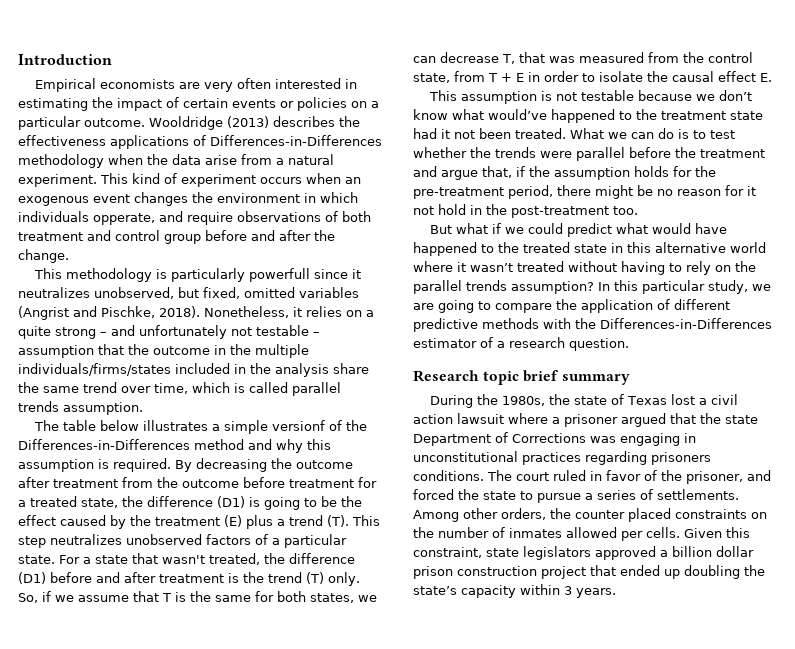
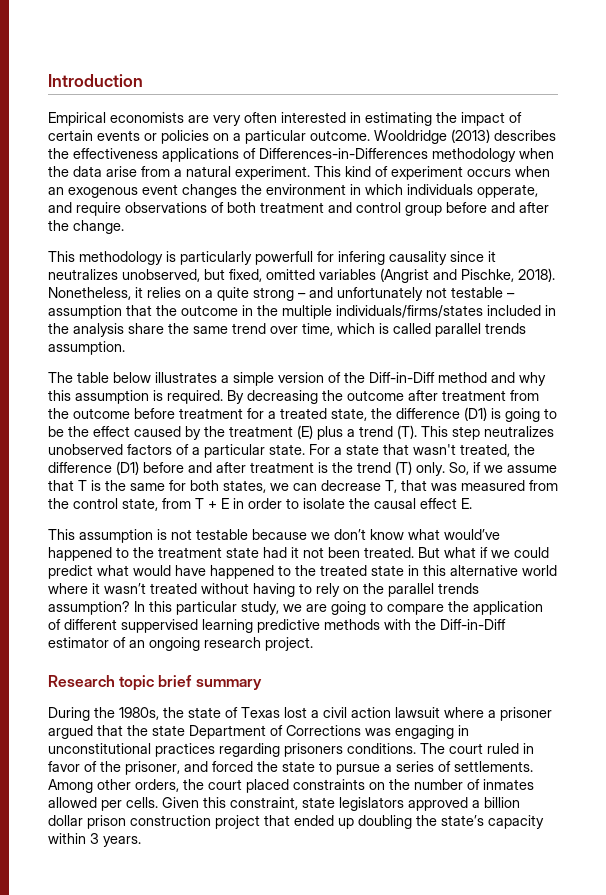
- This methodology is particularly powerfull since it neutralizes unobserved, but fixed, omitted variables (Angrist and Pischke, 2018).
+ This methodology is particularly powerfull for infering causality since it neutralizes unobserved, but fixed, omitted variables (Angrist and Pischke, 2018).
- The table below illustrates a simple versionf of the Differences-in-Differences method and why this assumption is required.
+ The table below illustrates a simple version of the Diff-in-Diff method and why this assumption is required.
- This assumption is not testable because we don’t know what would’ve happened to the treatment state had it not been treated. What we can do is to test whether the trends were parallel before the treatment and argue that, if the assumption holds for the pre-treatment period, there might be no reason for it not hold in the post-treatment too.
- But what if we could predict what would have happened to the treated state in this alternative world where it wasn’t treated without having to rely on the parallel trends assumption?
+ This assumption is not testable because we don’t know what would’ve happened to the treatment state had it not been treated. But what if we could predict what would have happened to the treated state in this alternative world where it wasn’t treated without having to rely on the parallel trends assumption?
- In this particular study, we are going to compare the application of different predictive methods with the Differences-in-Differences estimator of a research question.
+ In this particular study, we are going to compare the application of different suppervised learning predictive methods with the Diff-in-Diff estimator of an ongoing research project.
- Among other orders, the counter placed constraints on the number of inmates allowed per cells.
+ Among other orders, the court placed constraints on the number of inmates allowed per cells.

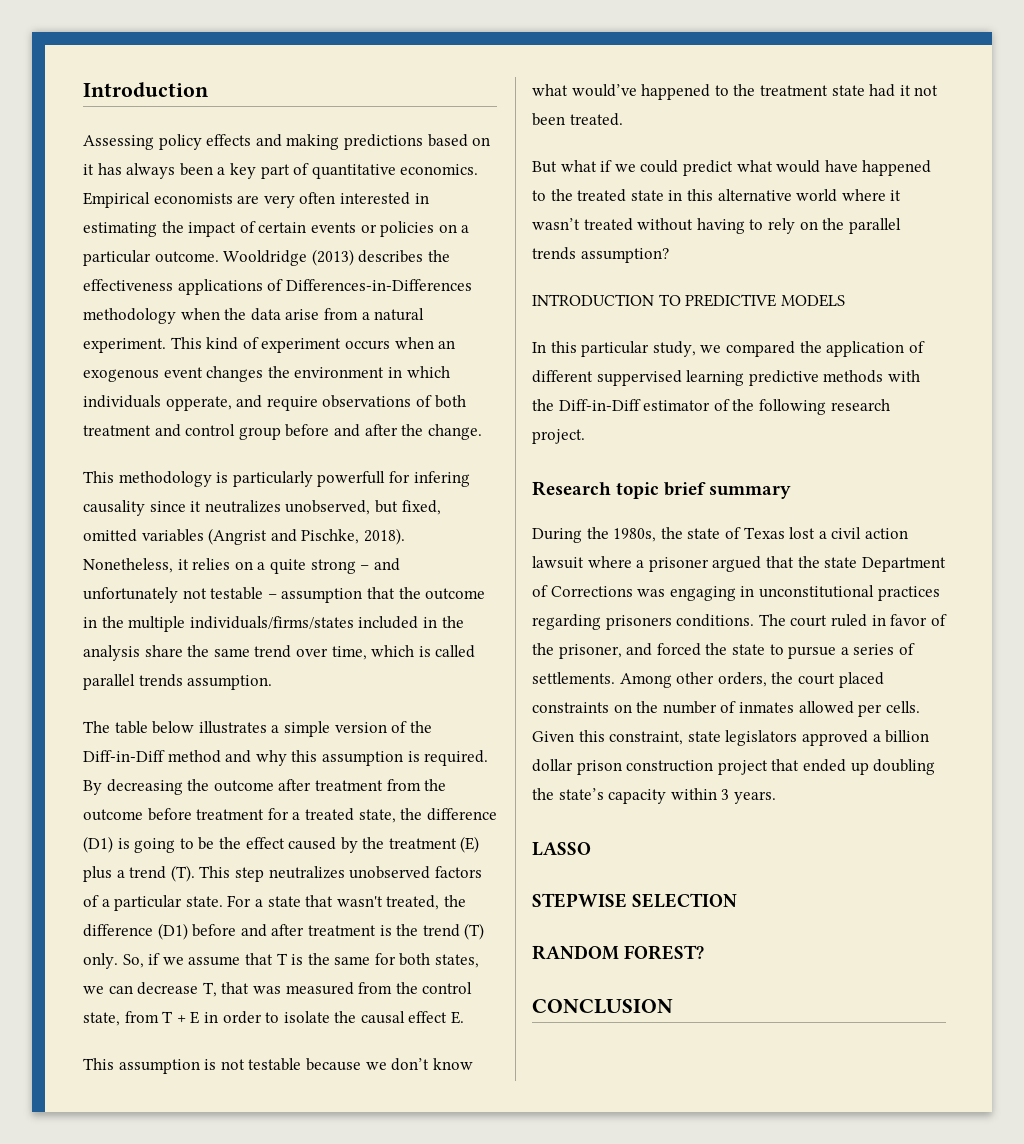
+ Assessing policy effects and making predictions based on it has always been a key part of quantitative economics.
- This assumption is not testable because we don’t know what would’ve happened to the treatment state had it not been treated. But what if we could predict what would have happened to the treated state in this alternative world where it wasn’t treated without having to rely on the parallel trends assumption? In this particular study, we are going to compare the application of different suppervised learning predictive methods with the Diff-in-Diff estimator of an ongoing research project.
+ This assumption is not testable because we don’t know what would’ve happened to the treatment state had it not been treated.
+ But what if we could predict what would have happened to the treated state in this alternative world where it wasn’t treated without having to rely on the parallel trends assumption?
+ INTRODUCTION TO PREDICTIVE MODELS
+ In this particular study, we compared the application of different suppervised learning predictive methods with the Diff-in-Diff estimator of the following research project.
+ LASSO
+ STEPWISE SELECTION
+ RANDOM FOREST?
+ CONCLUSION

